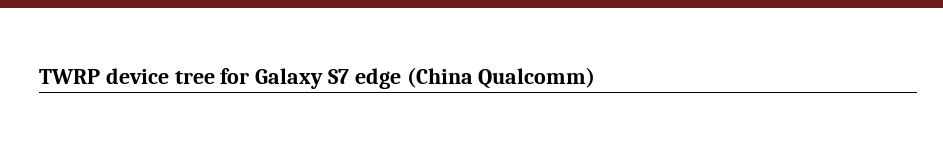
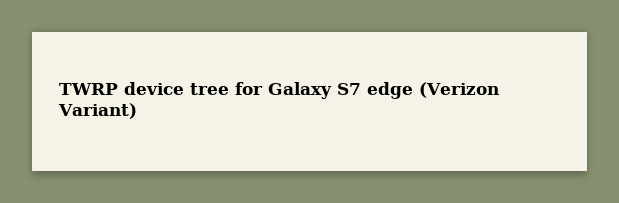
- TWRP device tree for Galaxy S7 edge (China Qualcomm)
+ TWRP device tree for Galaxy S7 edge (Verizon Variant)

